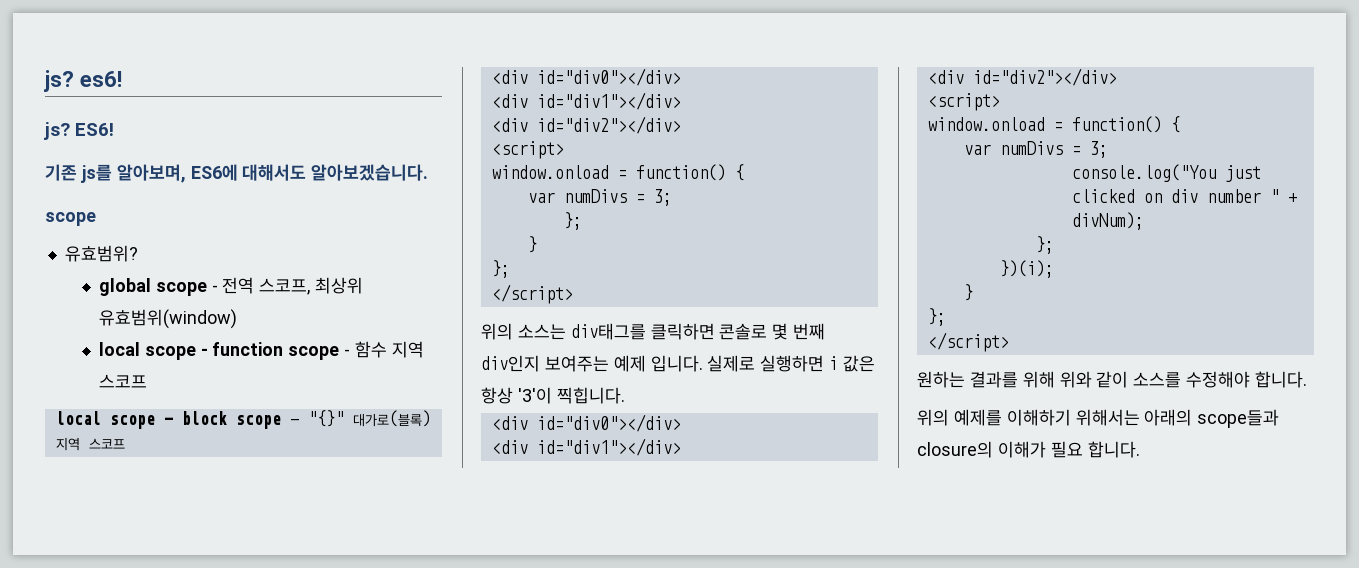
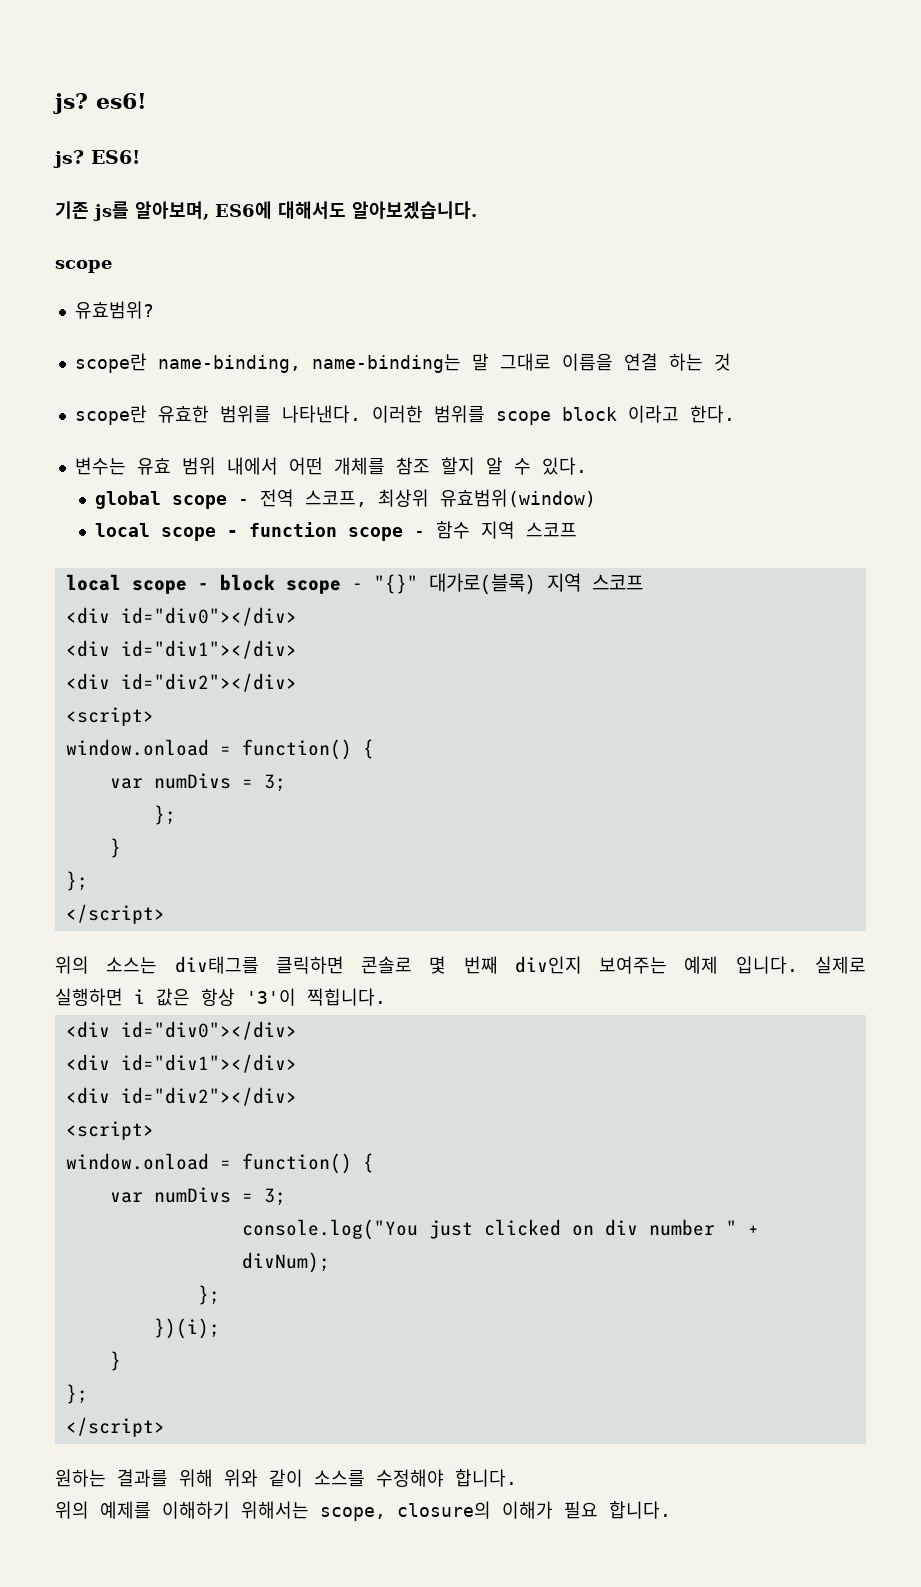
+ scope란 name-binding, name-binding는 말 그대로 이름을 연결 하는 것
+ scope란 유효한 범위를 나타낸다. 이러한 범위를 scope block 이라고 한다.
+ 변수는 유효 범위 내에서 어떤 개체를 참조 할지 알 수 있다.
- 위의 예제를 이해하기 위해서는 아래의 scope들과 closure의 이해가 필요 합니다.
+ 위의 예제를 이해하기 위해서는 scope, closure의 이해가 필요 합니다.

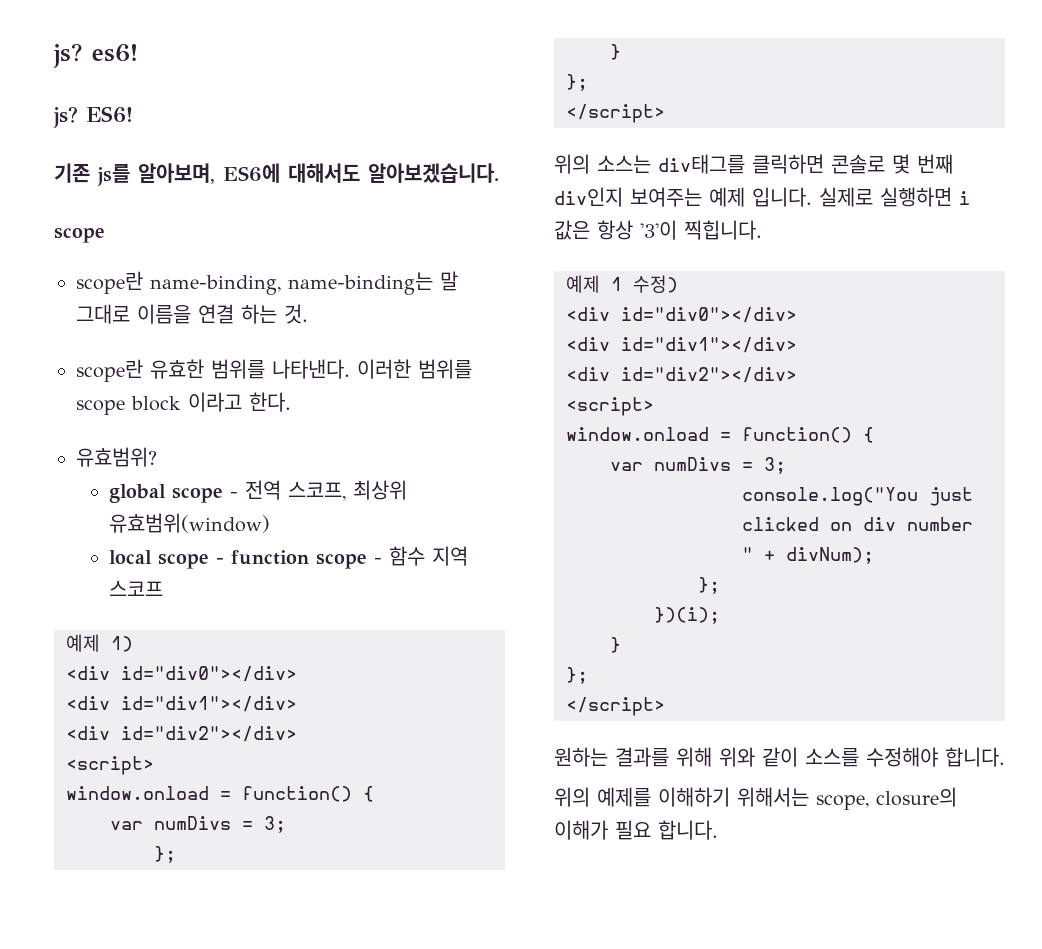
- 유효범위?
- scope란 name-binding, name-binding는 말 그대로 이름을 연결 하는 것
+ scope란 name-binding, name-binding는 말 그대로 이름을 연결 하는 것.
- 변수는 유효 범위 내에서 어떤 개체를 참조 할지 알 수 있다.
+ 유효범위?
- local scope - block scope - "{}" 대가로(블록) 지역 스코프
+ 예제 1)
+ 예제 1 수정)

